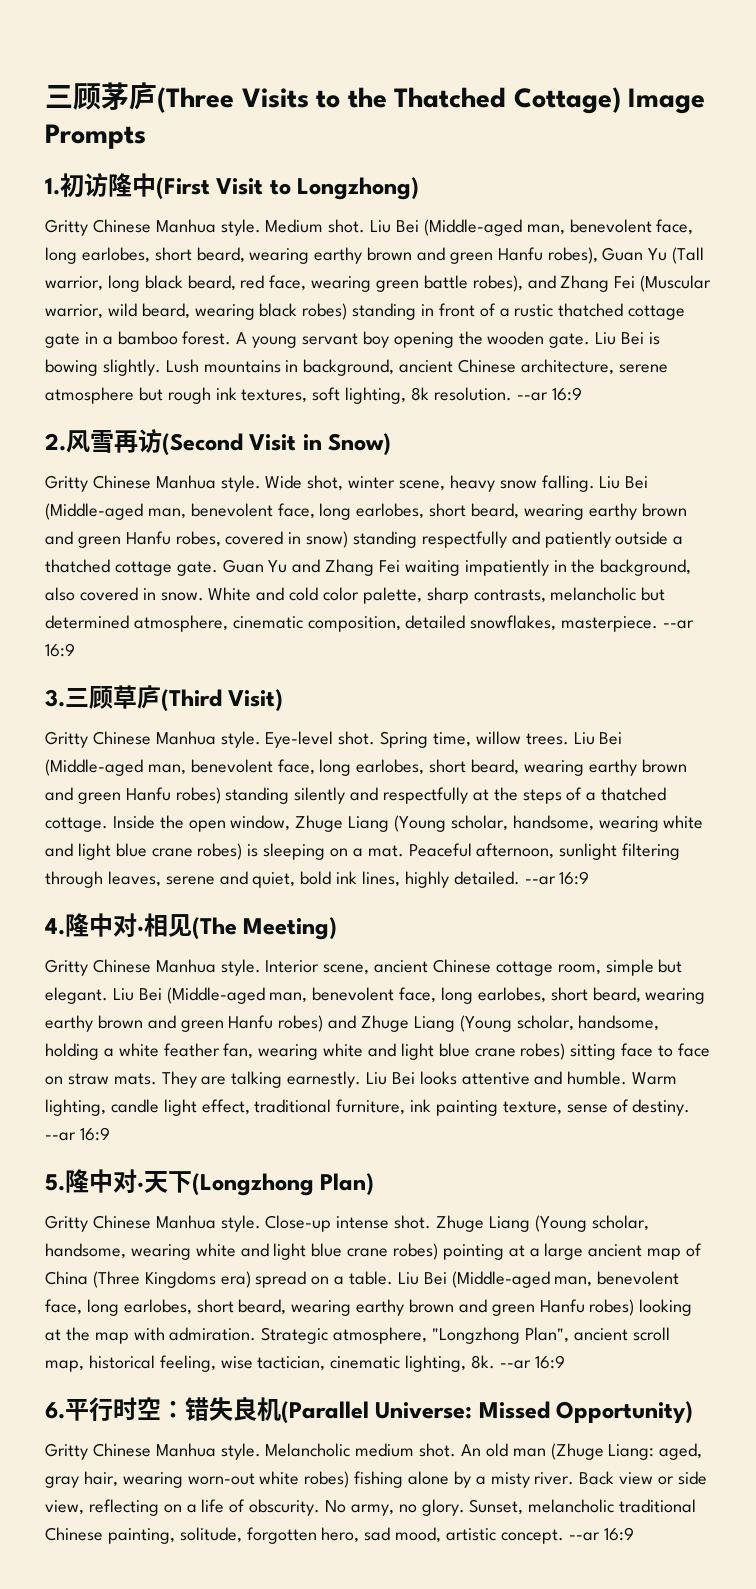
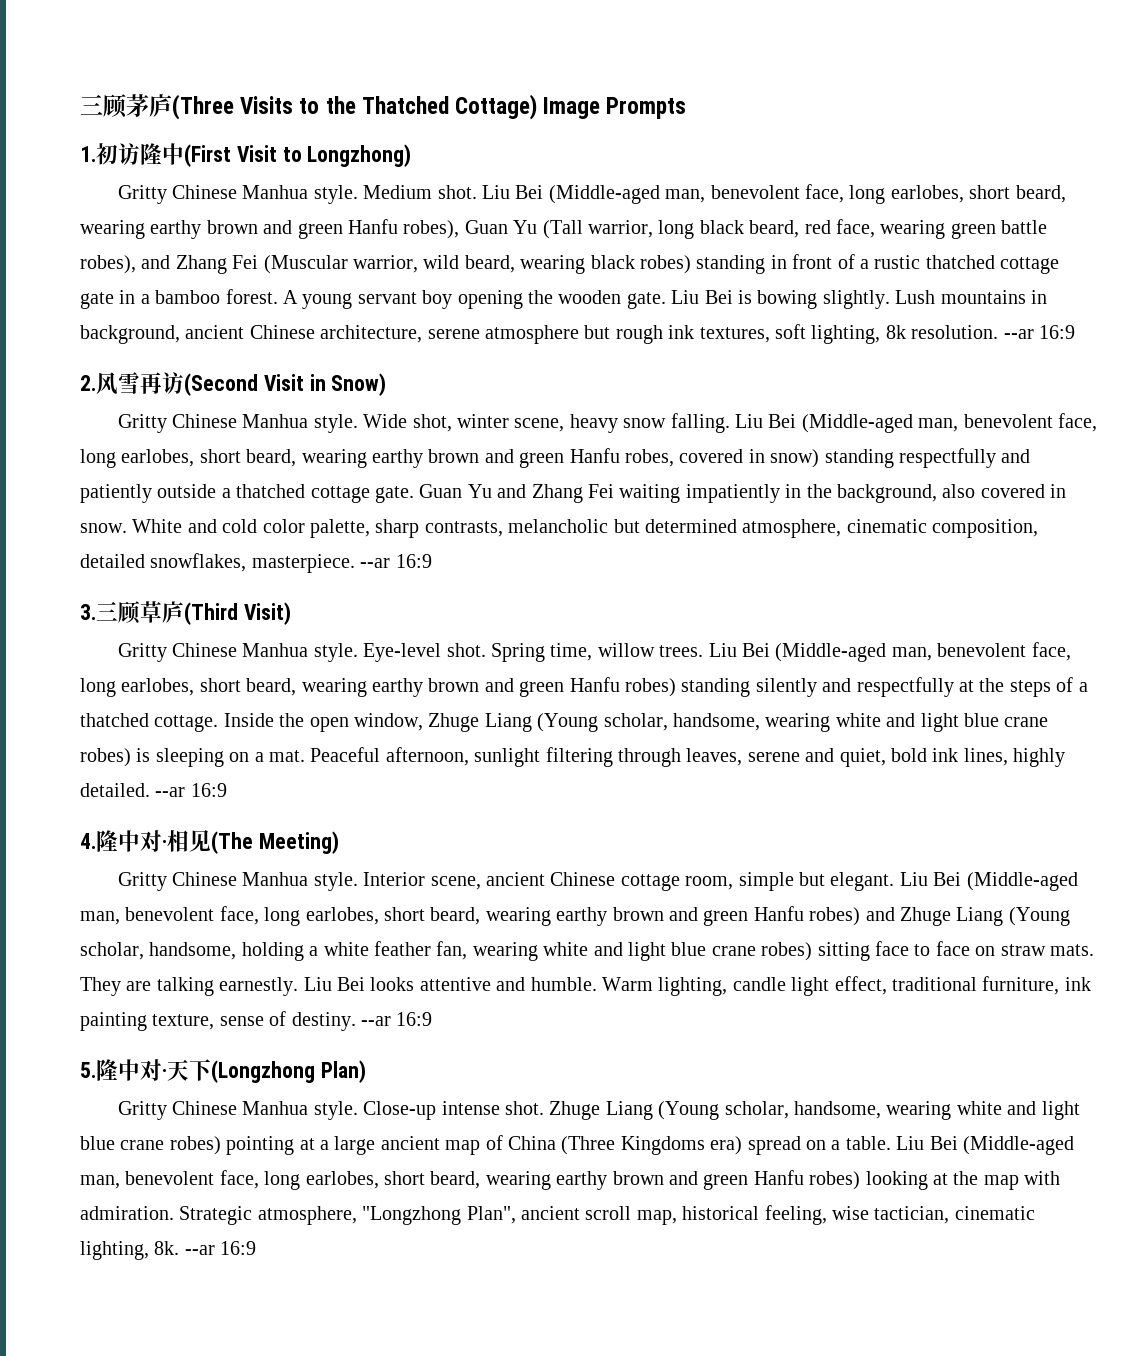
- 6.平行时空：错失良机(Parallel Universe: Missed Opportunity)
- Gritty Chinese Manhua style. Melancholic medium shot. An old man (Zhuge Liang: aged, gray hair, wearing worn-out white robes) fishing alone by a misty river. Back view or side view, reflecting on a life of obscurity. No army, no glory. Sunset, melancholic traditional Chinese painting, solitude, forgotten hero, sad mood, artistic concept. --ar 16:9

